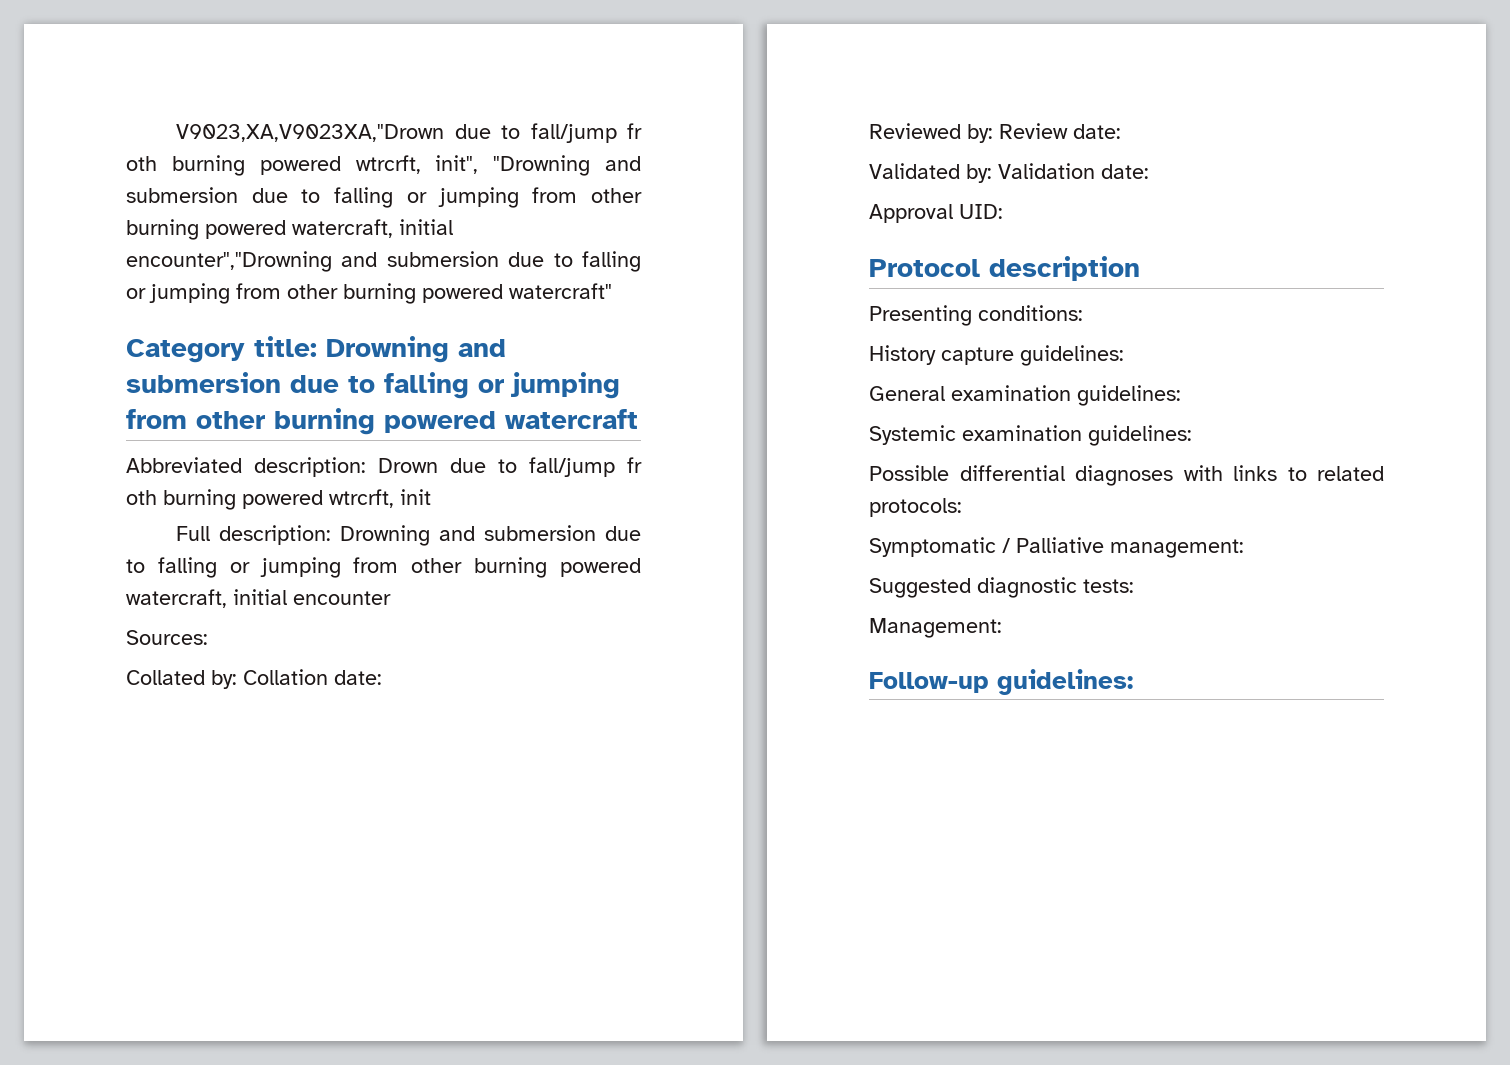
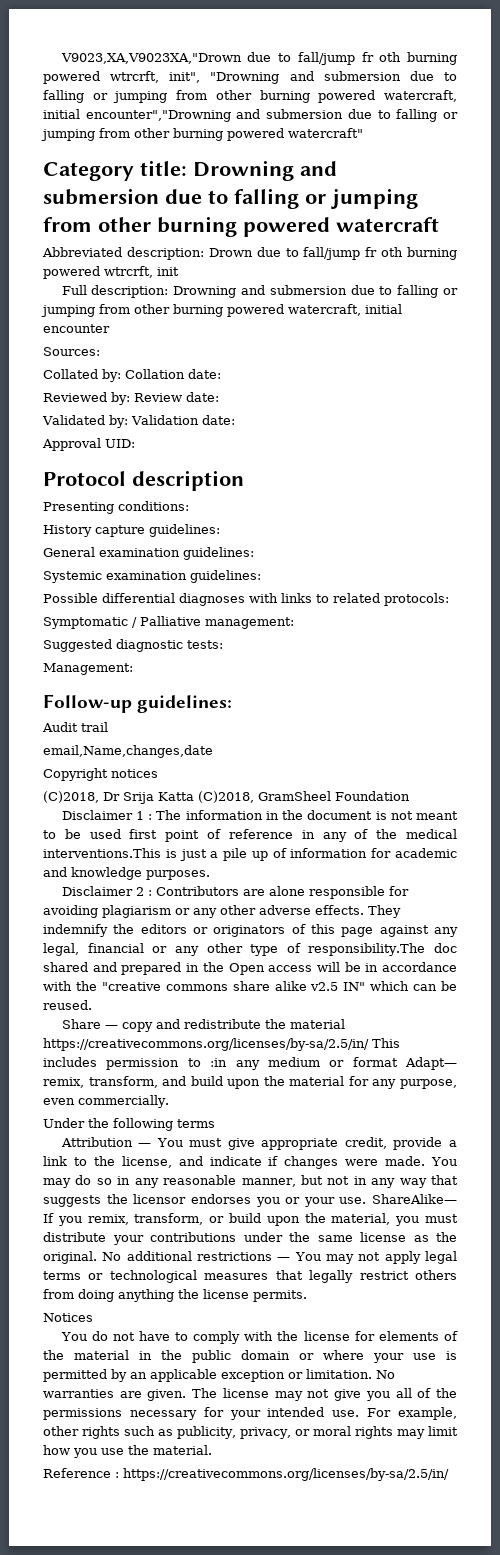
+ Audit trail
+ email,Name,changes,date
+ Copyright notices
+ (C)2018, Dr Srija Katta (C)2018, GramSheel Foundation
+ Disclaimer 1 : The information in the document is not meant to be used first point of reference in any of the medical interventions.This is just a pile up of information for academic and knowledge purposes.
+ Disclaimer 2 : Contributors are alone responsible for avoiding plagiarism or any other adverse effects. They indemnify the editors or originators of this page against any legal, financial or any other type of responsibility.The doc shared and prepared in the Open access will be in accordance with the "creative commons share alike v2.5 IN" which can be reused.
+ Share — copy and redistribute the material https://creativecommons.org/licenses/by-sa/2.5/in/ This includes permission to :in any medium or format Adapt— remix, transform, and build upon the material for any purpose, even commercially.
+ Under the following terms
+ Attribution — You must give appropriate credit, provide a link to the license, and indicate if changes were made. You may do so in any reasonable manner, but not in any way that suggests the licensor endorses you or your use. ShareAlike— If you remix, transform, or build upon the material, you must distribute your contributions under the same license as the original. No additional restrictions — You may not apply legal terms or technological measures that legally restrict others from doing anything the license permits.
+ Notices
+ You do not have to comply with the license for elements of the material in the public domain or where your use is permitted by an applicable exception or limitation. No warranties are given. The license may not give you all of the permissions necessary for your intended use. For example, other rights such as publicity, privacy, or moral rights may limit how you use the material.
+ Reference : https://creativecommons.org/licenses/by-sa/2.5/in/

